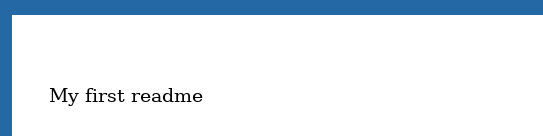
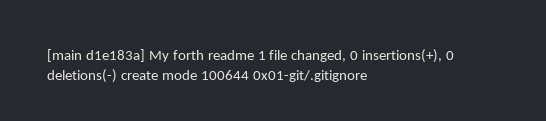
- My first readme
+ [main d1e183a] My forth readme 1 file changed, 0 insertions(+), 0 deletions(-) create mode 100644 0x01-git/.gitignore

